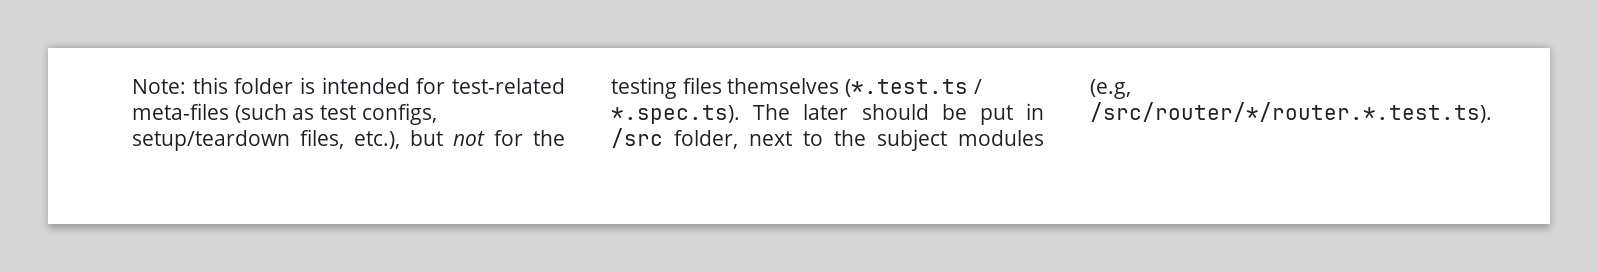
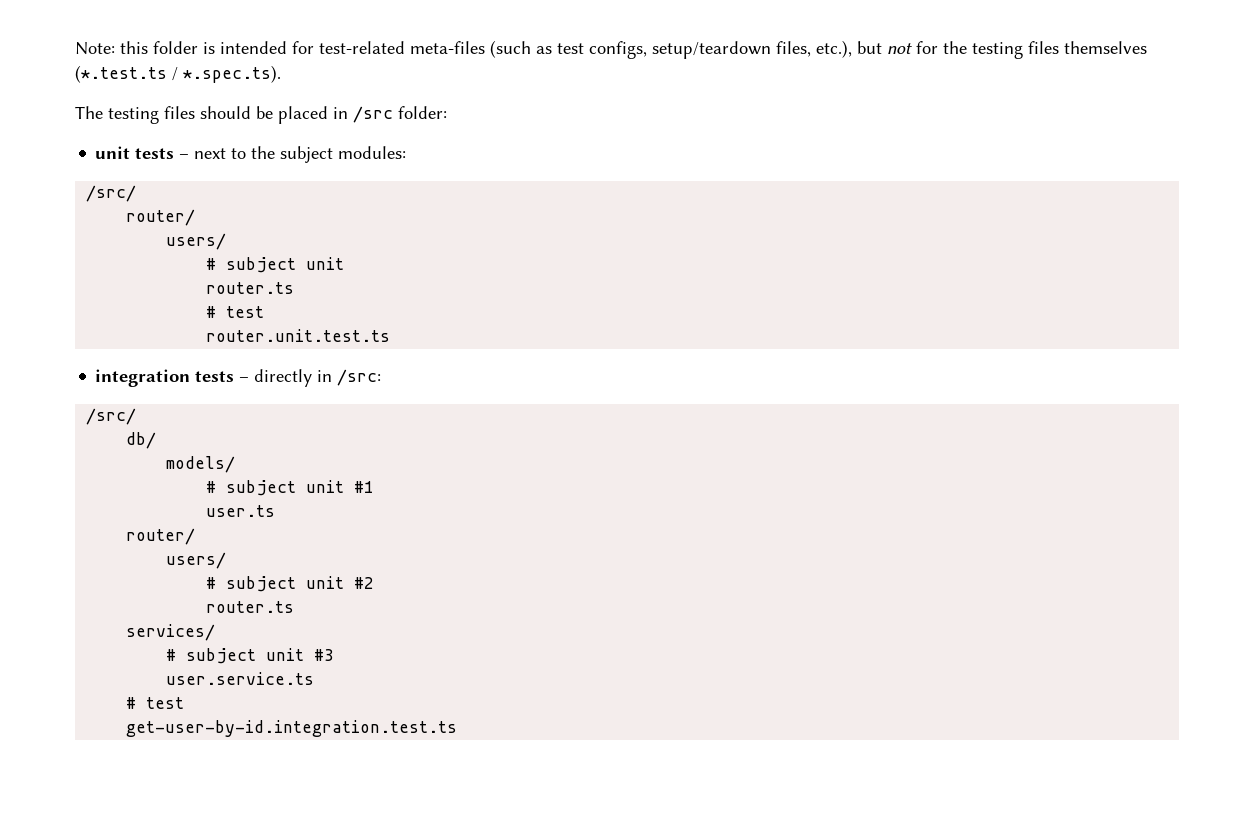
- Note: this folder is intended for test-related meta-files (such as test configs, setup/teardown files, etc.), but not for the testing files themselves (*.test.ts / *.spec.ts). The later should be put in /src folder, next to the subject modules (e.g, /src/router/*/router.*.test.ts).
+ Note: this folder is intended for test-related meta-files (such as test configs, setup/teardown files, etc.), but not for the testing files themselves (*.test.ts / *.spec.ts).
+ The testing files should be placed in /src folder:
+ unit tests – next to the subject modules:
+ /src/
+ router/
+ users/
+ # subject unit
+ router.ts
+ # test
+ router.unit.test.ts
+ integration tests – directly in /src:
+ /src/
+ db/
+ models/
+ # subject unit #1
+ user.ts
+ router/
+ users/
+ # subject unit #2
+ router.ts
+ services/
+ # subject unit #3
+ user.service.ts
+ # test
+ get-user-by-id.integration.test.ts

